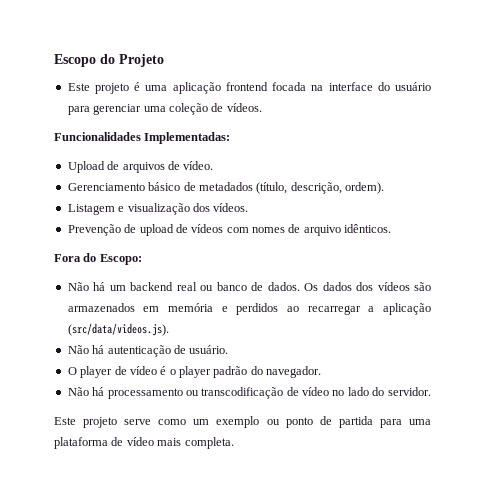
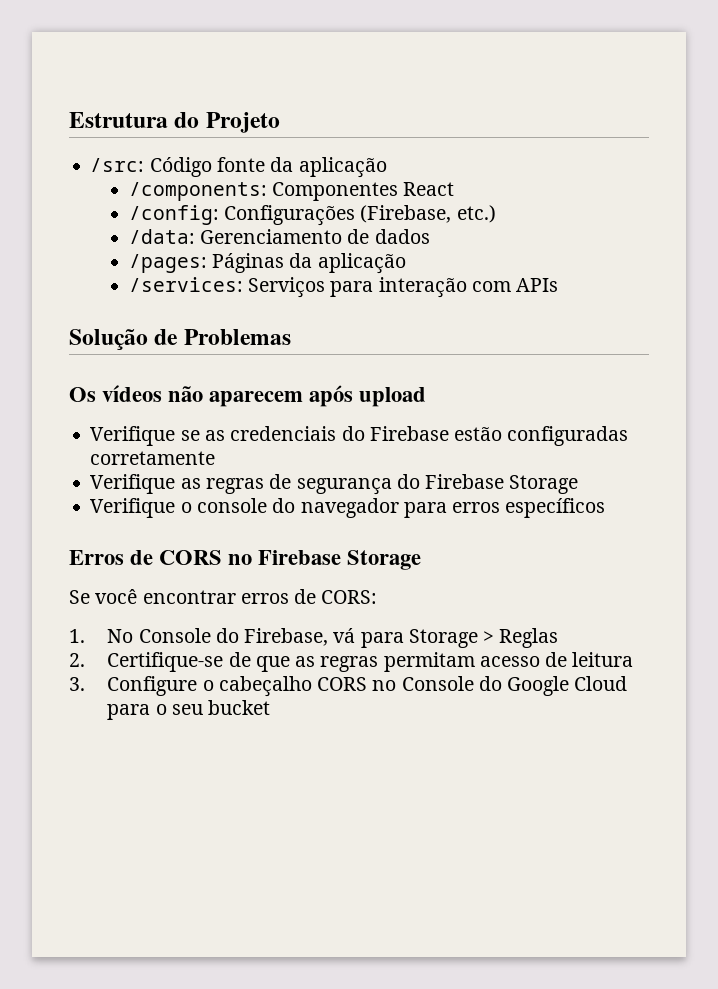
- Escopo do Projeto
+ Estrutura do Projeto
- Este projeto é uma aplicação frontend focada na interface do usuário para gerenciar uma coleção de vídeos.
- Funcionalidades Implementadas:
- Upload de arquivos de vídeo.
- Gerenciamento básico de metadados (título, descrição, ordem).
- Listagem e visualização dos vídeos.
- Prevenção de upload de vídeos com nomes de arquivo idênticos.
- Fora do Escopo:
- Não há um backend real ou banco de dados. Os dados dos vídeos são armazenados em memória e perdidos ao recarregar a aplicação (src/data/videos.js).
- Não há autenticação de usuário.
- O player de vídeo é o player padrão do navegador.
- Não há processamento ou transcodificação de vídeo no lado do servidor.
- Este projeto serve como um exemplo ou ponto de partida para uma plataforma de vídeo mais completa.
+ /src: Código fonte da aplicação
+ /components: Componentes React
+ /config: Configurações (Firebase, etc.)
+ /data: Gerenciamento de dados
+ /pages: Páginas da aplicação
+ /services: Serviços para interação com APIs
+ Solução de Problemas
+ Os vídeos não aparecem após upload
+ Verifique se as credenciais do Firebase estão configuradas corretamente
+ Verifique as regras de segurança do Firebase Storage
+ Verifique o console do navegador para erros específicos
+ Erros de CORS no Firebase Storage
+ Se você encontrar erros de CORS:
+ 1. No Console do Firebase, vá para Storage > Reglas
+ 2. Certifique-se de que as regras permitam acesso de leitura
+ 3. Configure o cabeçalho CORS no Console do Google Cloud para o seu bucket

